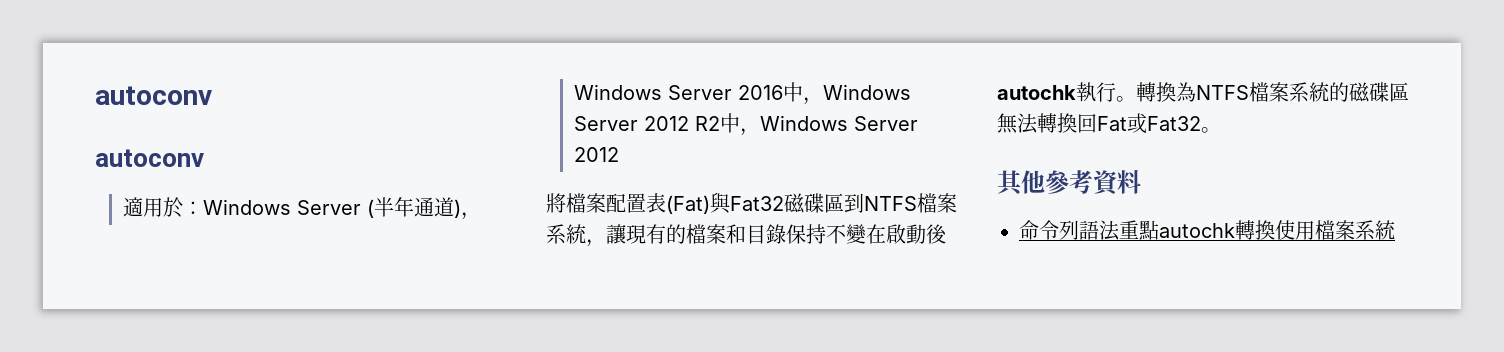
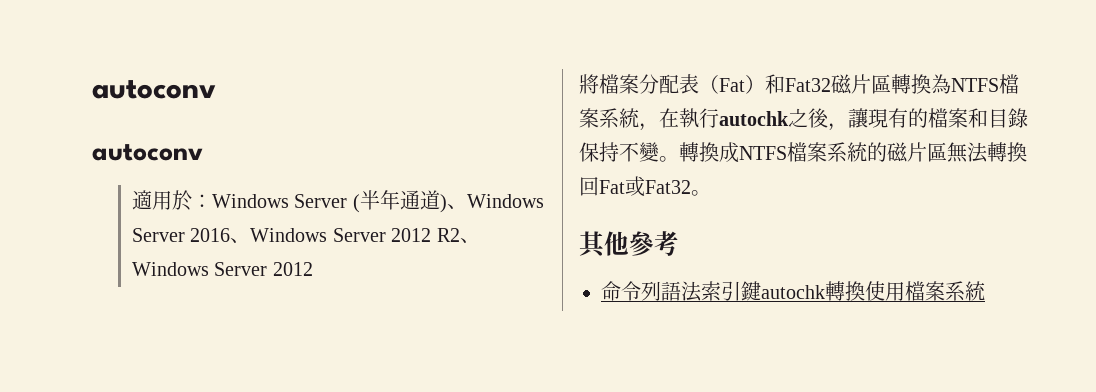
- 適用於：Windows Server (半年通道)，Windows Server 2016中，Windows Server 2012 R2中，Windows Server 2012
+ 適用於：Windows Server (半年通道)、Windows Server 2016、Windows Server 2012 R2、Windows Server 2012
- 將檔案配置表(Fat)與Fat32磁碟區到NTFS檔案系統，讓現有的檔案和目錄保持不變在啟動後autochk執行。轉換為NTFS檔案系統的磁碟區無法轉換回Fat或Fat32。
+ 將檔案分配表（Fat）和Fat32磁片區轉換為NTFS檔案系統，在執行autochk之後，讓現有的檔案和目錄保持不變。轉換成NTFS檔案系統的磁片區無法轉換回Fat或Fat32。
- 其他參考資料
+ 其他參考
- 命令列語法重點autochk轉換使用檔案系統
+ 命令列語法索引鍵autochk轉換使用檔案系統

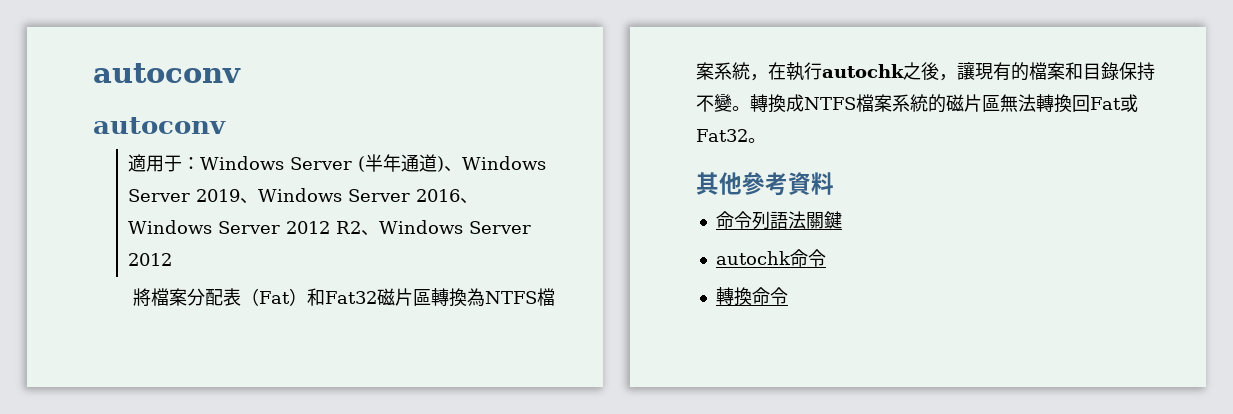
- 適用於：Windows Server (半年通道)、Windows Server 2016、Windows Server 2012 R2、Windows Server 2012
+ 適用于：Windows Server (半年通道)、Windows Server 2019、Windows Server 2016、Windows Server 2012 R2、Windows Server 2012
- 其他參考
+ 其他參考資料
- 命令列語法索引鍵autochk轉換使用檔案系統
+ 命令列語法關鍵
+ autochk命令
+ 轉換命令

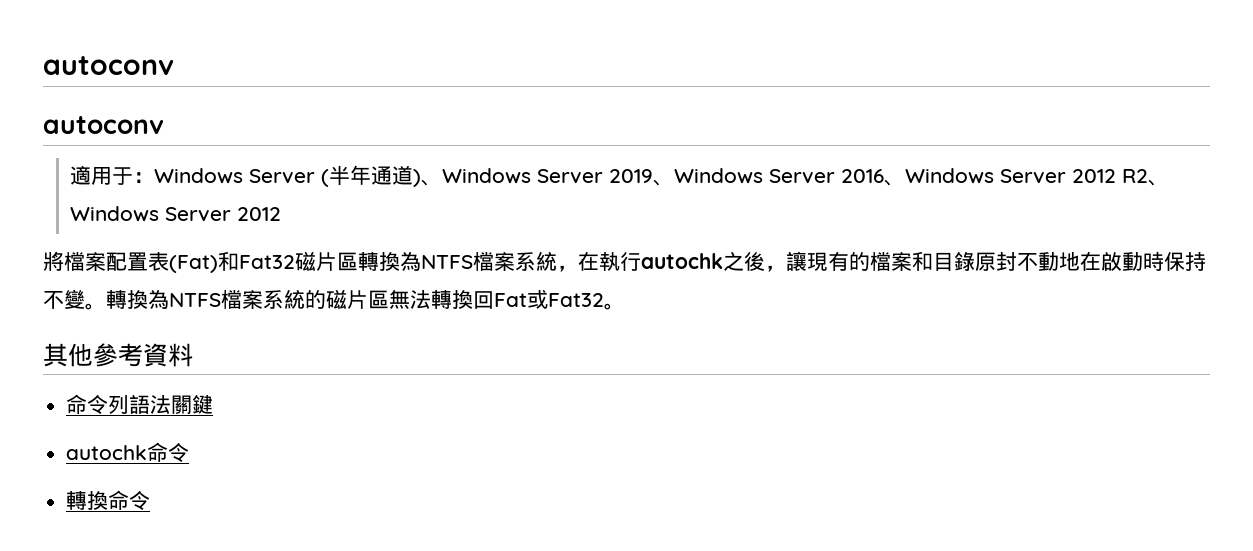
- 將檔案分配表（Fat）和Fat32磁片區轉換為NTFS檔案系統，在執行autochk之後，讓現有的檔案和目錄保持不變。
+ 將檔案配置表(Fat)和Fat32磁片區轉換為NTFS檔案系統，在執行autochk之後，讓現有的檔案和目錄原封不動地在啟動時保持不變。
- 轉換成NTFS檔案系統的磁片區無法轉換回Fat或Fat32。
+ 轉換為NTFS檔案系統的磁片區無法轉換回Fat或Fat32。

